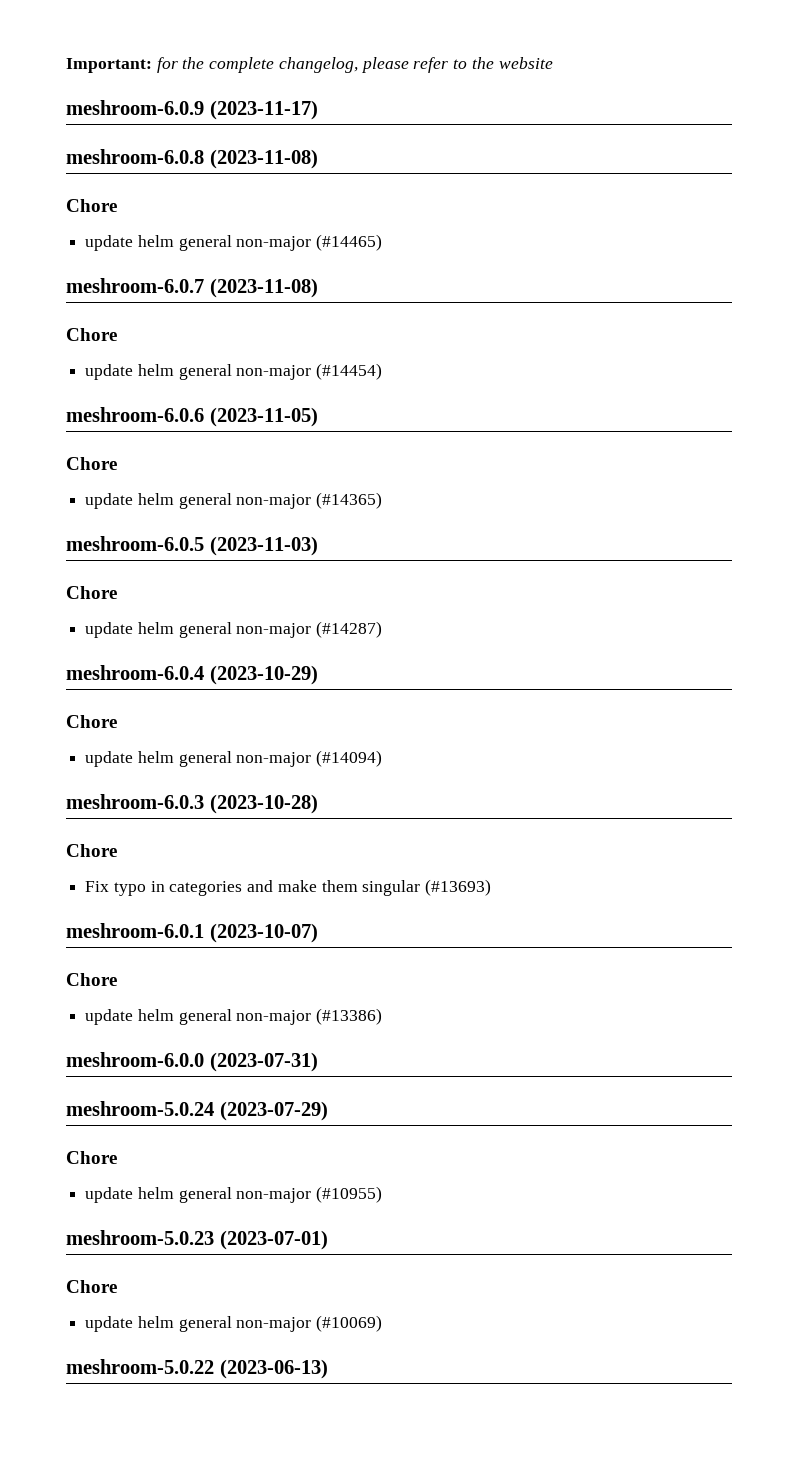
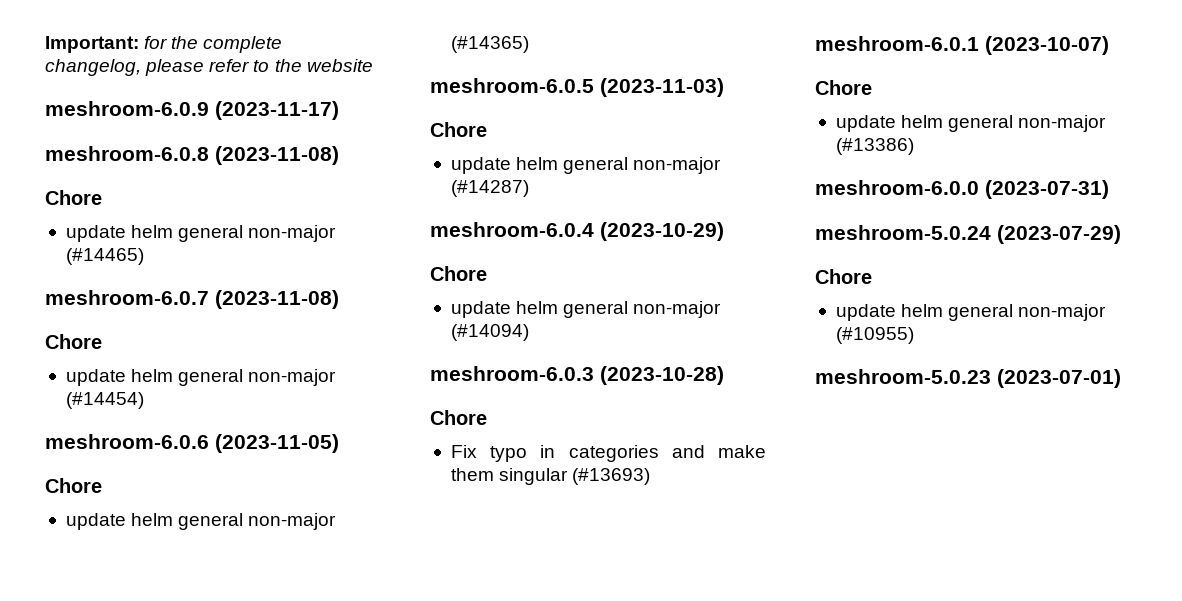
  meshroom-5.0.23 (2023-07-01)
- Chore
- update helm general non-major (#10069)
- meshroom-5.0.22 (2023-06-13)

